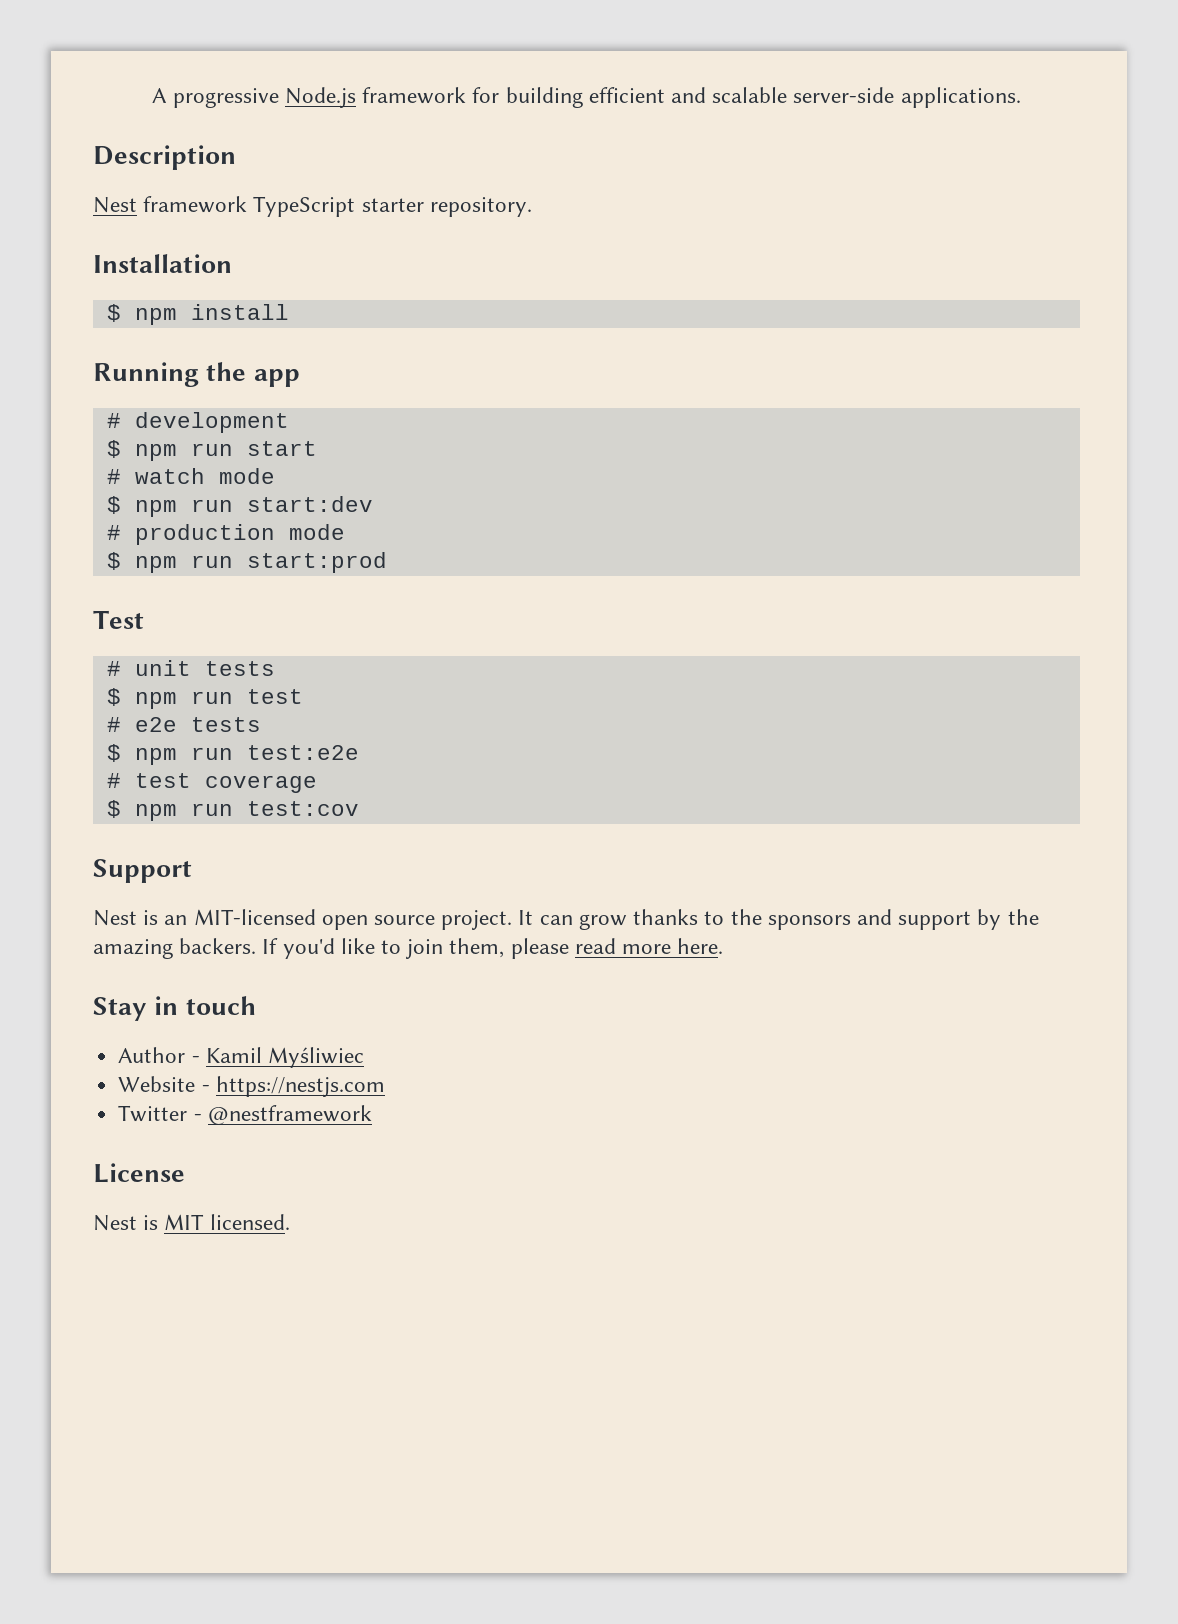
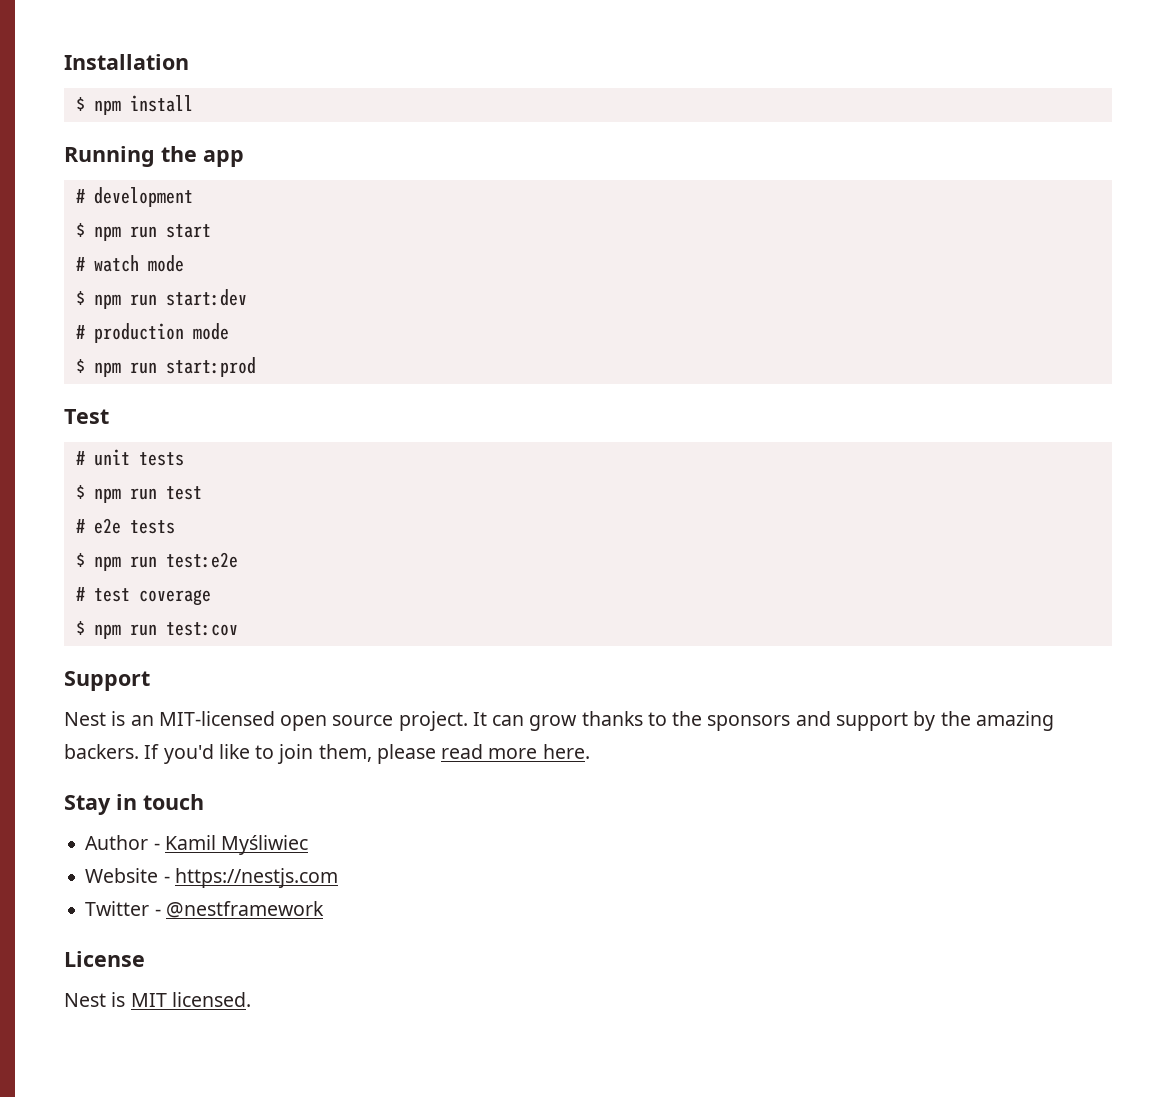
- A progressive Node.js framework for building efficient and scalable server-side applications.
- Description
- Nest framework TypeScript starter repository.

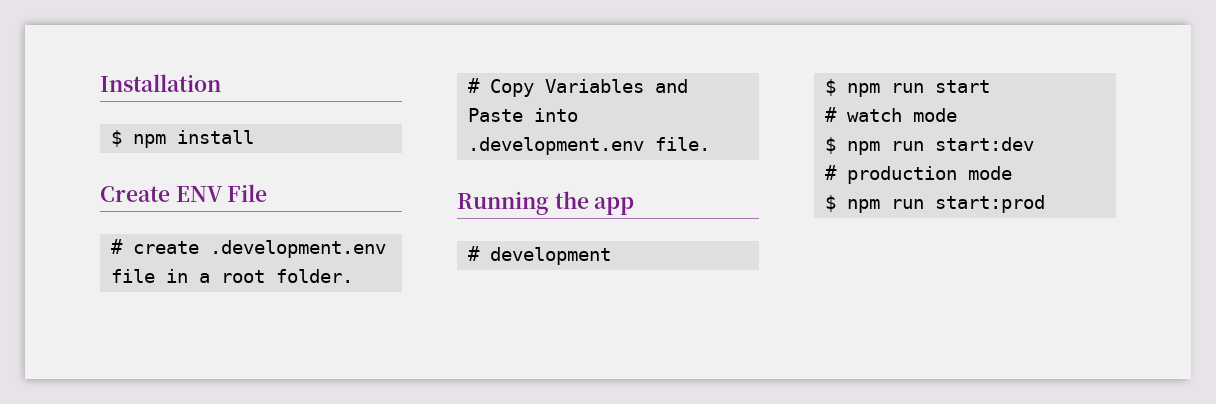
+ Create ENV File
+ # create .development.env file in a root folder.
+ # Copy Variables and Paste into .development.env file.
- Test
- # unit tests
- $ npm run test
- # e2e tests
- $ npm run test:e2e
- # test coverage
- $ npm run test:cov
- Support
- Nest is an MIT-licensed open source project. It can grow thanks to the sponsors and support by the amazing backers. If you'd like to join them, please read more here.
- Stay in touch
- Author - Kamil Myśliwiec
- Website - https://nestjs.com
- Twitter - @nestframework
- License
- Nest is MIT licensed.

